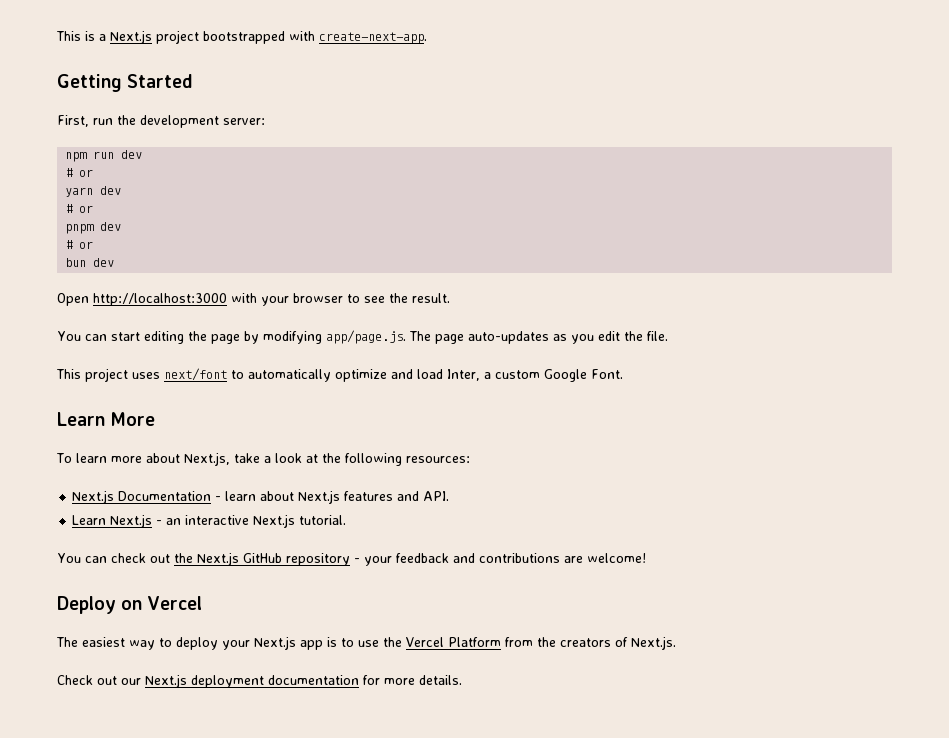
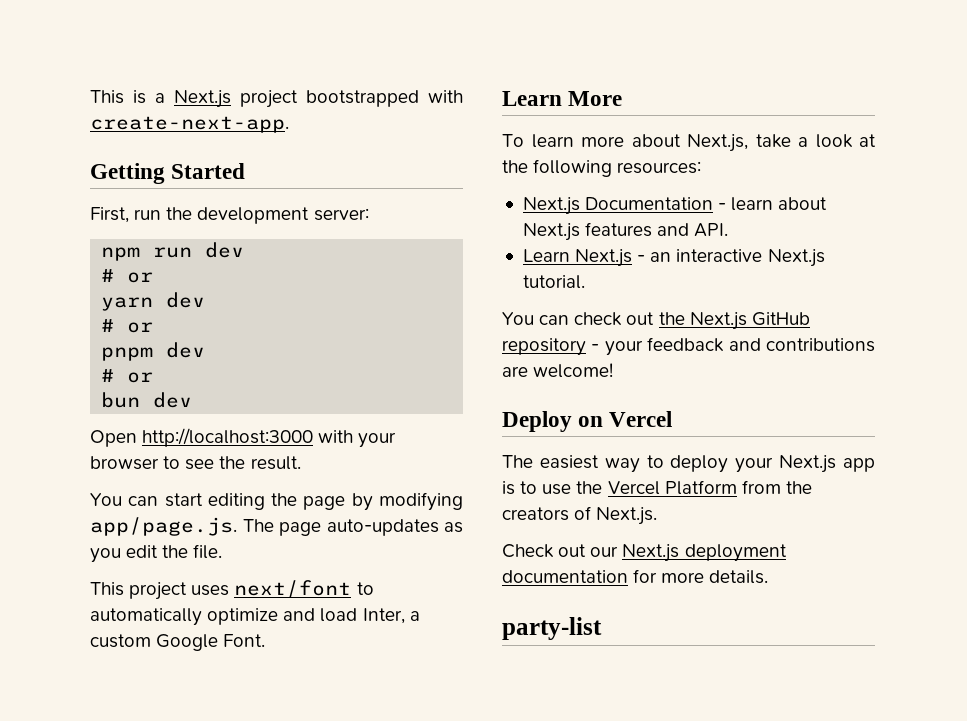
+ party-list

